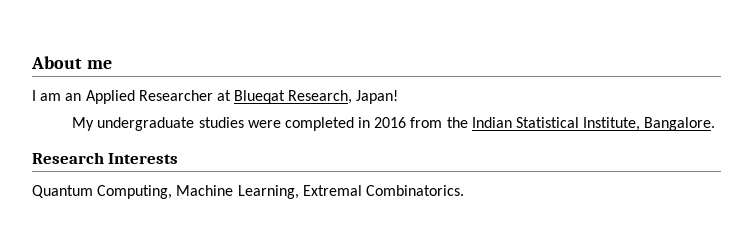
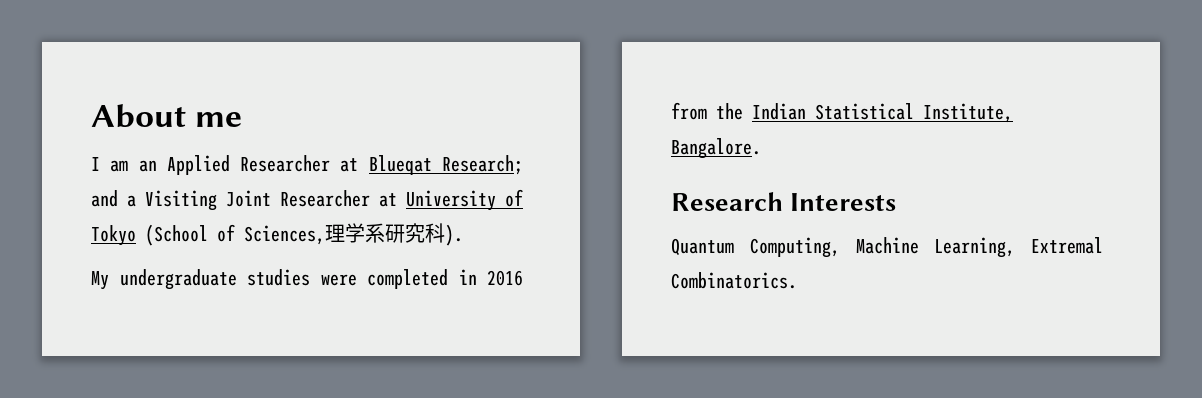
- I am an Applied Researcher at Blueqat Research, Japan!
+ I am an Applied Researcher at Blueqat Research; and a Visiting Joint Researcher at University of Tokyo (School of Sciences,理学系研究科).

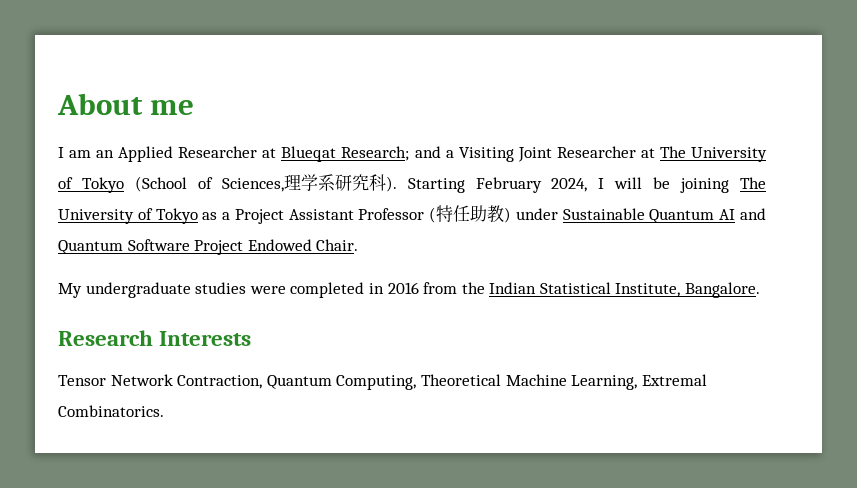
- I am an Applied Researcher at Blueqat Research; and a Visiting Joint Researcher at University of Tokyo (School of Sciences,理学系研究科).
+ I am an Applied Researcher at Blueqat Research; and a Visiting Joint Researcher at The University of Tokyo (School of Sciences,理学系研究科). Starting February 2024, I will be joining The University of Tokyo as a Project Assistant Professor (特任助教) under Sustainable Quantum AI and Quantum Software Project Endowed Chair.
- Quantum Computing, Machine Learning, Extremal Combinatorics.
+ Tensor Network Contraction, Quantum Computing, Theoretical Machine Learning, Extremal Combinatorics.

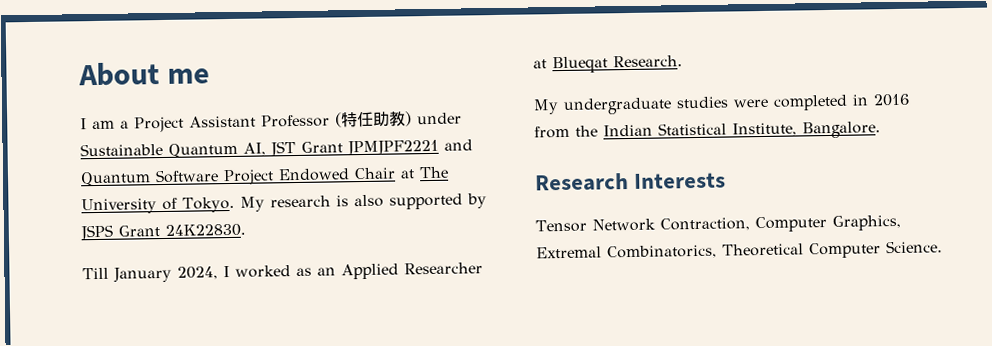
- I am an Applied Researcher at Blueqat Research; and a Visiting Joint Researcher at The University of Tokyo (School of Sciences,理学系研究科). Starting February 2024, I will be joining The University of Tokyo as a Project Assistant Professor (特任助教) under Sustainable Quantum AI and Quantum Software Project Endowed Chair.
+ I am a Project Assistant Professor (特任助教) under Sustainable Quantum AI, JST Grant JPMJPF2221 and Quantum Software Project Endowed Chair at The University of Tokyo. My research is also supported by JSPS Grant 24K22830.
+ Till January 2024, I worked as an Applied Researcher at Blueqat Research.
- Tensor Network Contraction, Quantum Computing, Theoretical Machine Learning, Extremal Combinatorics.
+ Tensor Network Contraction, Computer Graphics, Extremal Combinatorics, Theoretical Computer Science.

